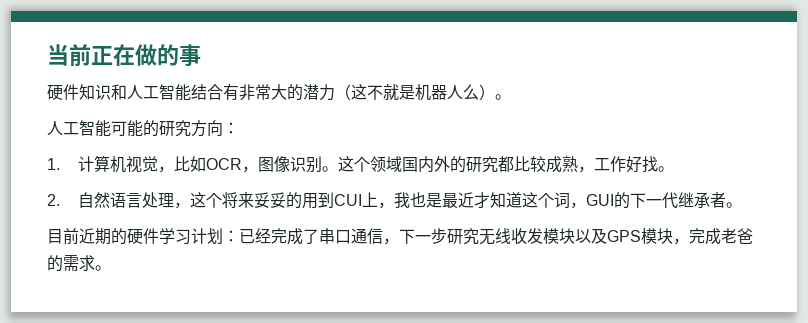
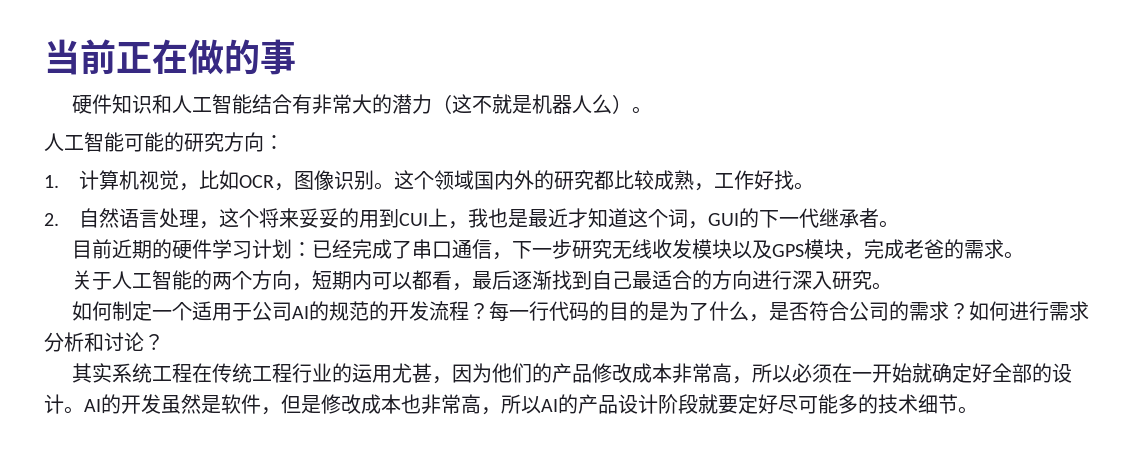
+ 关于人工智能的两个方向，短期内可以都看，最后逐渐找到自己最适合的方向进行深入研究。
+ 如何制定一个适用于公司AI的规范的开发流程？每一行代码的目的是为了什么，是否符合公司的需求？如何进行需求分析和讨论？
+ 其实系统工程在传统工程行业的运用尤甚，因为他们的产品修改成本非常高，所以必须在一开始就确定好全部的设计。AI的开发虽然是软件，但是修改成本也非常高，所以AI的产品设计阶段就要定好尽可能多的技术细节。

